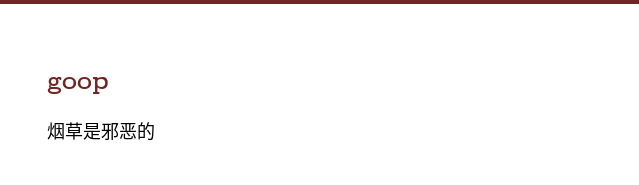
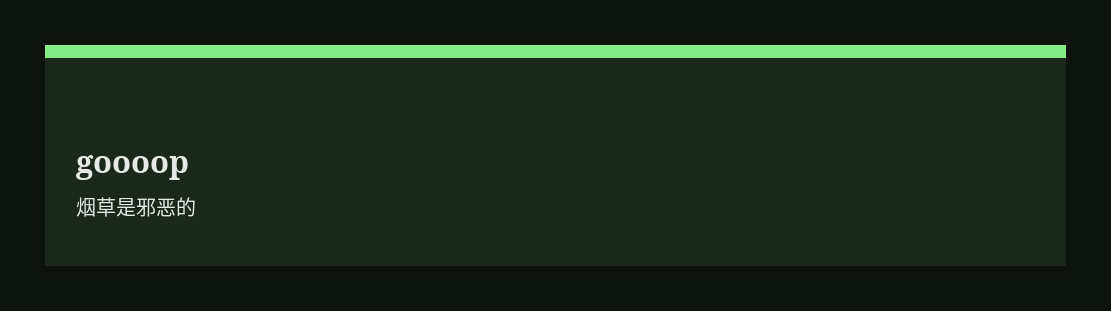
- goop
+ goooop

